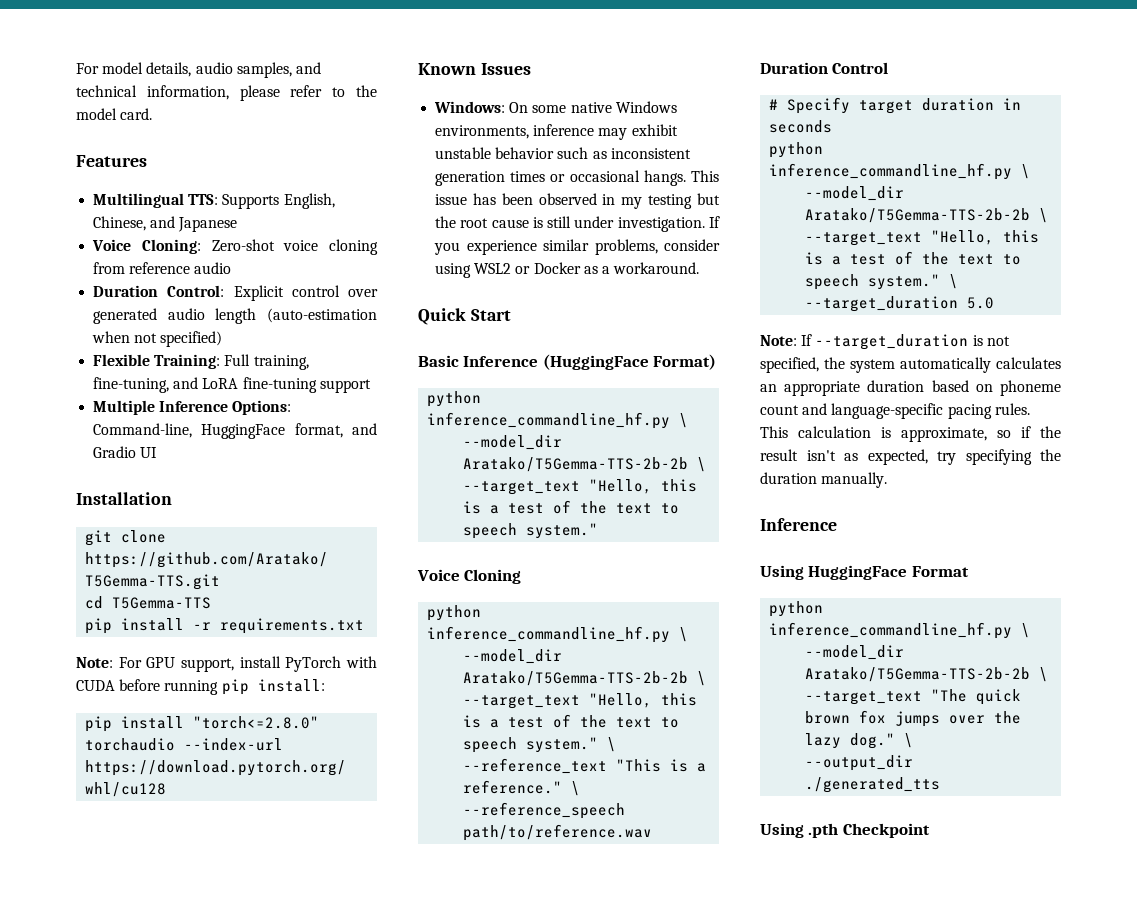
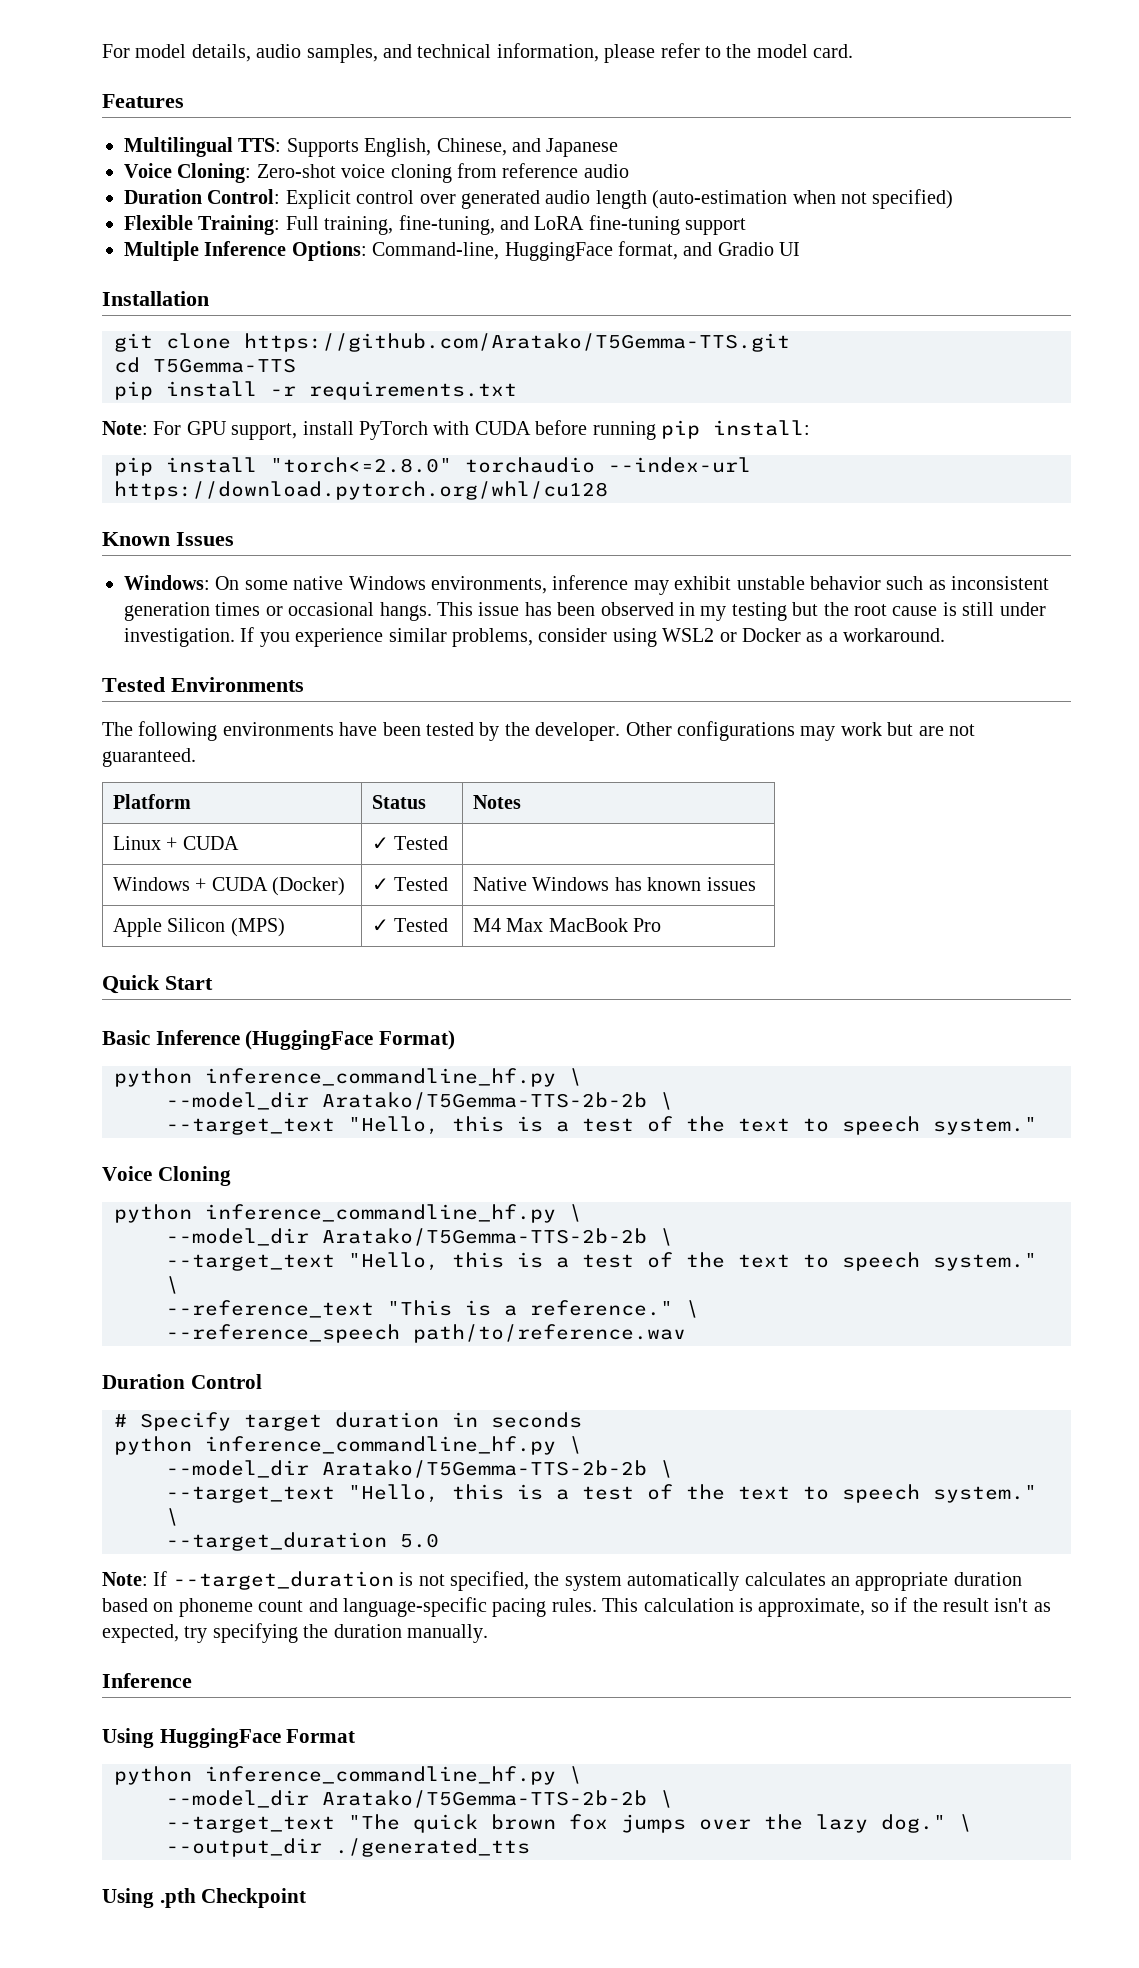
+ Tested Environments
+ The following environments have been tested by the developer. Other configurations may work but are not guaranteed.
+ Platform | Status | Notes
+ Linux + CUDA | ✓ Tested |
+ Windows + CUDA (Docker) | ✓ Tested | Native Windows has known issues
+ Apple Silicon (MPS) | ✓ Tested | M4 Max MacBook Pro

